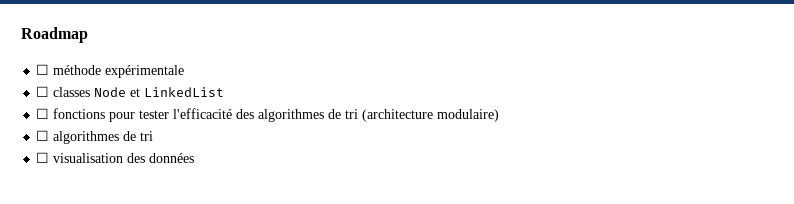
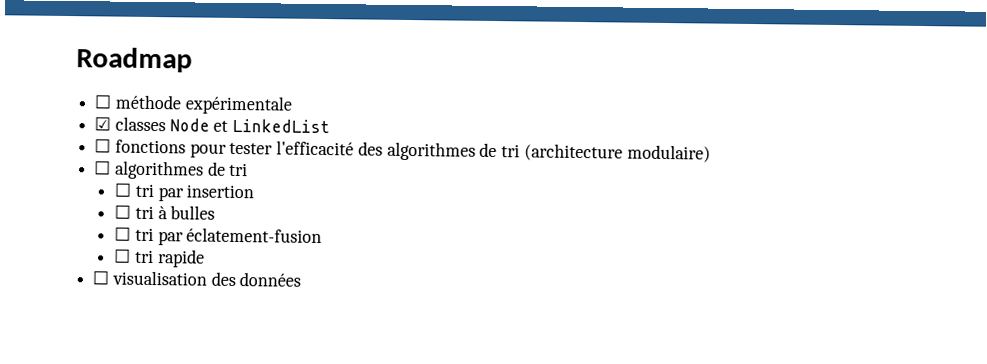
- ☐ classes Node et LinkedList
+ ☑ classes Node et LinkedList
+ ☐ tri par insertion
+ ☐ tri à bulles
+ ☐ tri par éclatement-fusion
+ ☐ tri rapide

